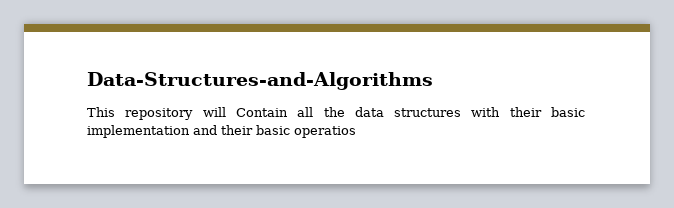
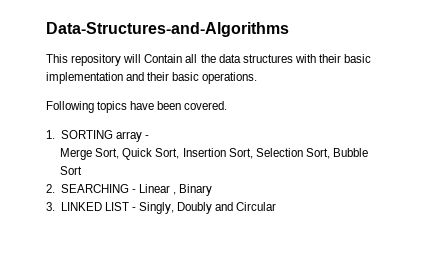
- This repository will Contain all the data structures with their basic implementation and their basic operatios
+ This repository will Contain all the data structures with their basic implementation and their basic operations.
+ Following topics have been covered.
+ 1. SORTING array -
+ Merge Sort, Quick Sort, Insertion Sort, Selection Sort, Bubble Sort
+ 2. SEARCHING - Linear , Binary
+ 3. LINKED LIST - Singly, Doubly and Circular

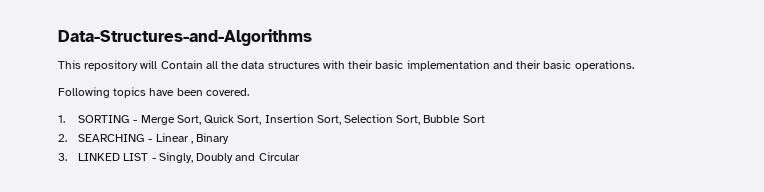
- 1. SORTING array -
- Merge Sort, Quick Sort, Insertion Sort, Selection Sort, Bubble Sort
+ 1. SORTING - Merge Sort, Quick Sort, Insertion Sort, Selection Sort, Bubble Sort

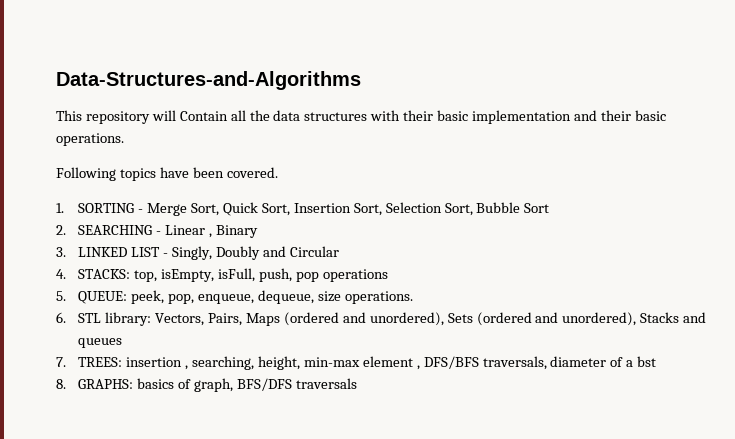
+ 4. STACKS: top, isEmpty, isFull, push, pop operations
+ 5. QUEUE: peek, pop, enqueue, dequeue, size operations.
+ 6. STL library: Vectors, Pairs, Maps (ordered and unordered), Sets (ordered and unordered), Stacks and queues
+ 7. TREES: insertion , searching, height, min-max element , DFS/BFS traversals, diameter of a bst
+ 8. GRAPHS: basics of graph, BFS/DFS traversals

